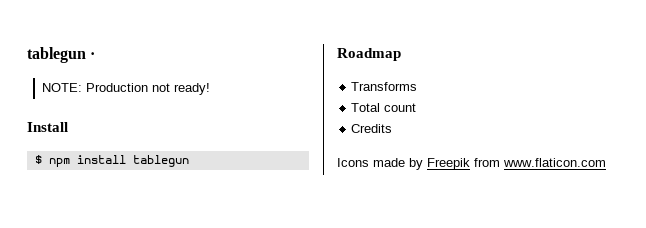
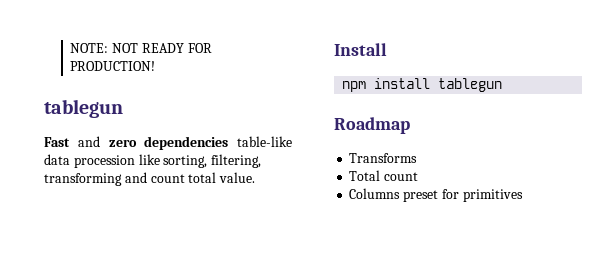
- tablegun ·
- NOTE: Production not ready!
+ NOTE: NOT READY FOR PRODUCTION!
+ tablegun
+ Fast and zero dependencies table-like data procession like sorting, filtering, transforming and count total value.
- $ npm install tablegun
+ npm install tablegun
- Credits
- Icons made by Freepik from www.flaticon.com
+ Columns preset for primitives

